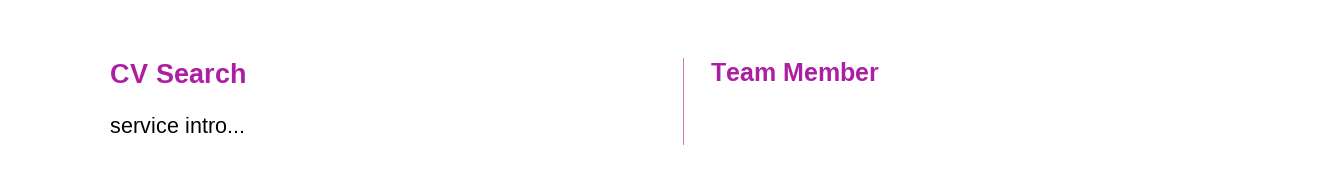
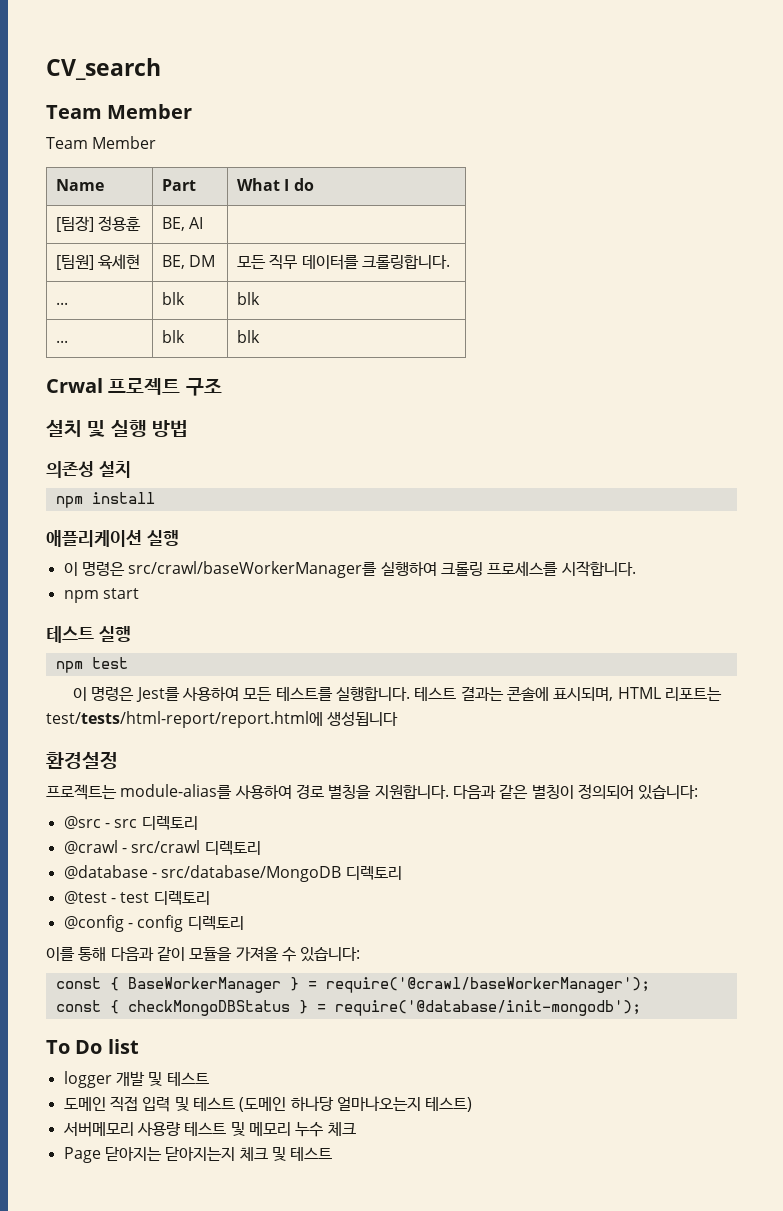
- CV Search
- service intro...
+ CV_search
  Team Member
+ Team Member
+ Name | Part | What I do
+ [팀장] 정용훈 | BE, AI |
+ [팀원] 육세현 | BE, DM | 모든 직무 데이터를 크롤링합니다.
+ ... | blk | blk
+ ... | blk | blk
+ Crwal 프로젝트 구조
+ 설치 및 실행 방법
+ 의존성 설치
+ npm install
+ 애플리케이션 실행
+ 이 명령은 src/crawl/baseWorkerManager를 실행하여 크롤링 프로세스를 시작합니다.
+ npm start
+ 테스트 실행
+ npm test
+ 이 명령은 Jest를 사용하여 모든 테스트를 실행합니다. 테스트 결과는 콘솔에 표시되며, HTML 리포트는 test/tests/html-report/report.html에 생성됩니다
+ 환경설정
+ 프로젝트는 module-alias를 사용하여 경로 별칭을 지원합니다. 다음과 같은 별칭이 정의되어 있습니다:
+ @src - src 디렉토리
+ @crawl - src/crawl 디렉토리
+ @database - src/database/MongoDB 디렉토리
+ @test - test 디렉토리
+ @config - config 디렉토리
+ 이를 통해 다음과 같이 모듈을 가져올 수 있습니다:
+ const { BaseWorkerManager } = require('@crawl/baseWorkerManager');
+ const { checkMongoDBStatus } = require('@database/init-mongodb');
+ To Do list
+ logger 개발 및 테스트
+ 도메인 직접 입력 및 테스트 (도메인 하나당 얼마나오는지 테스트)
+ 서버메모리 사용량 테스트 및 메모리 누수 체크
+ Page 닫아지는 닫아지는지 체크 및 테스트

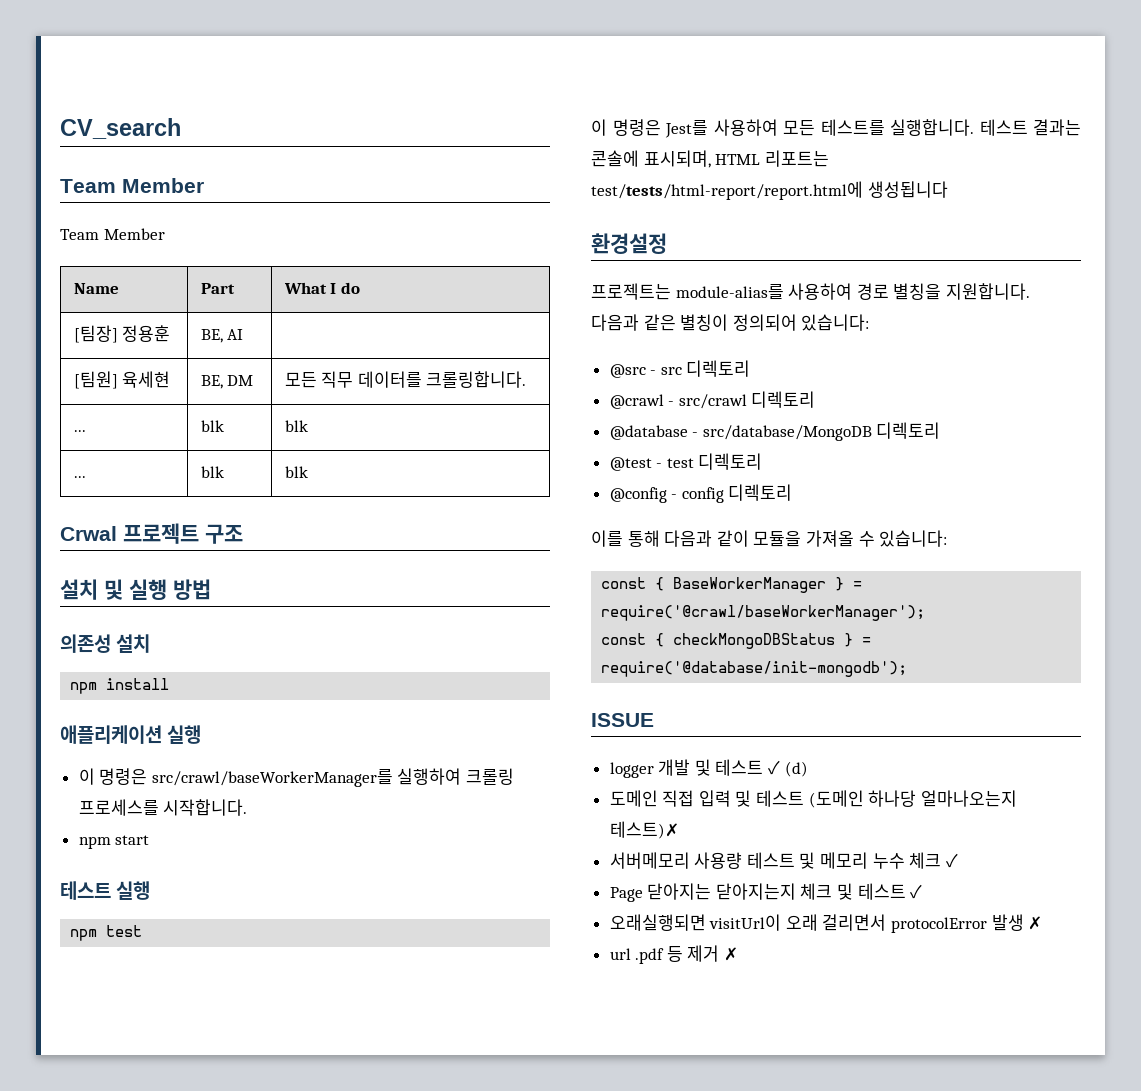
- To Do list
+ ISSUE
- logger 개발 및 테스트
+ logger 개발 및 테스트 ✓ (d)
- 도메인 직접 입력 및 테스트 (도메인 하나당 얼마나오는지 테스트)
+ 도메인 직접 입력 및 테스트 (도메인 하나당 얼마나오는지 테스트)✗
- 서버메모리 사용량 테스트 및 메모리 누수 체크
+ 서버메모리 사용량 테스트 및 메모리 누수 체크 ✓
- Page 닫아지는 닫아지는지 체크 및 테스트
+ Page 닫아지는 닫아지는지 체크 및 테스트 ✓
+ 오래실행되면 visitUrl이 오래 걸리면서 protocolError 발생 ✗
+ url .pdf 등 제거 ✗

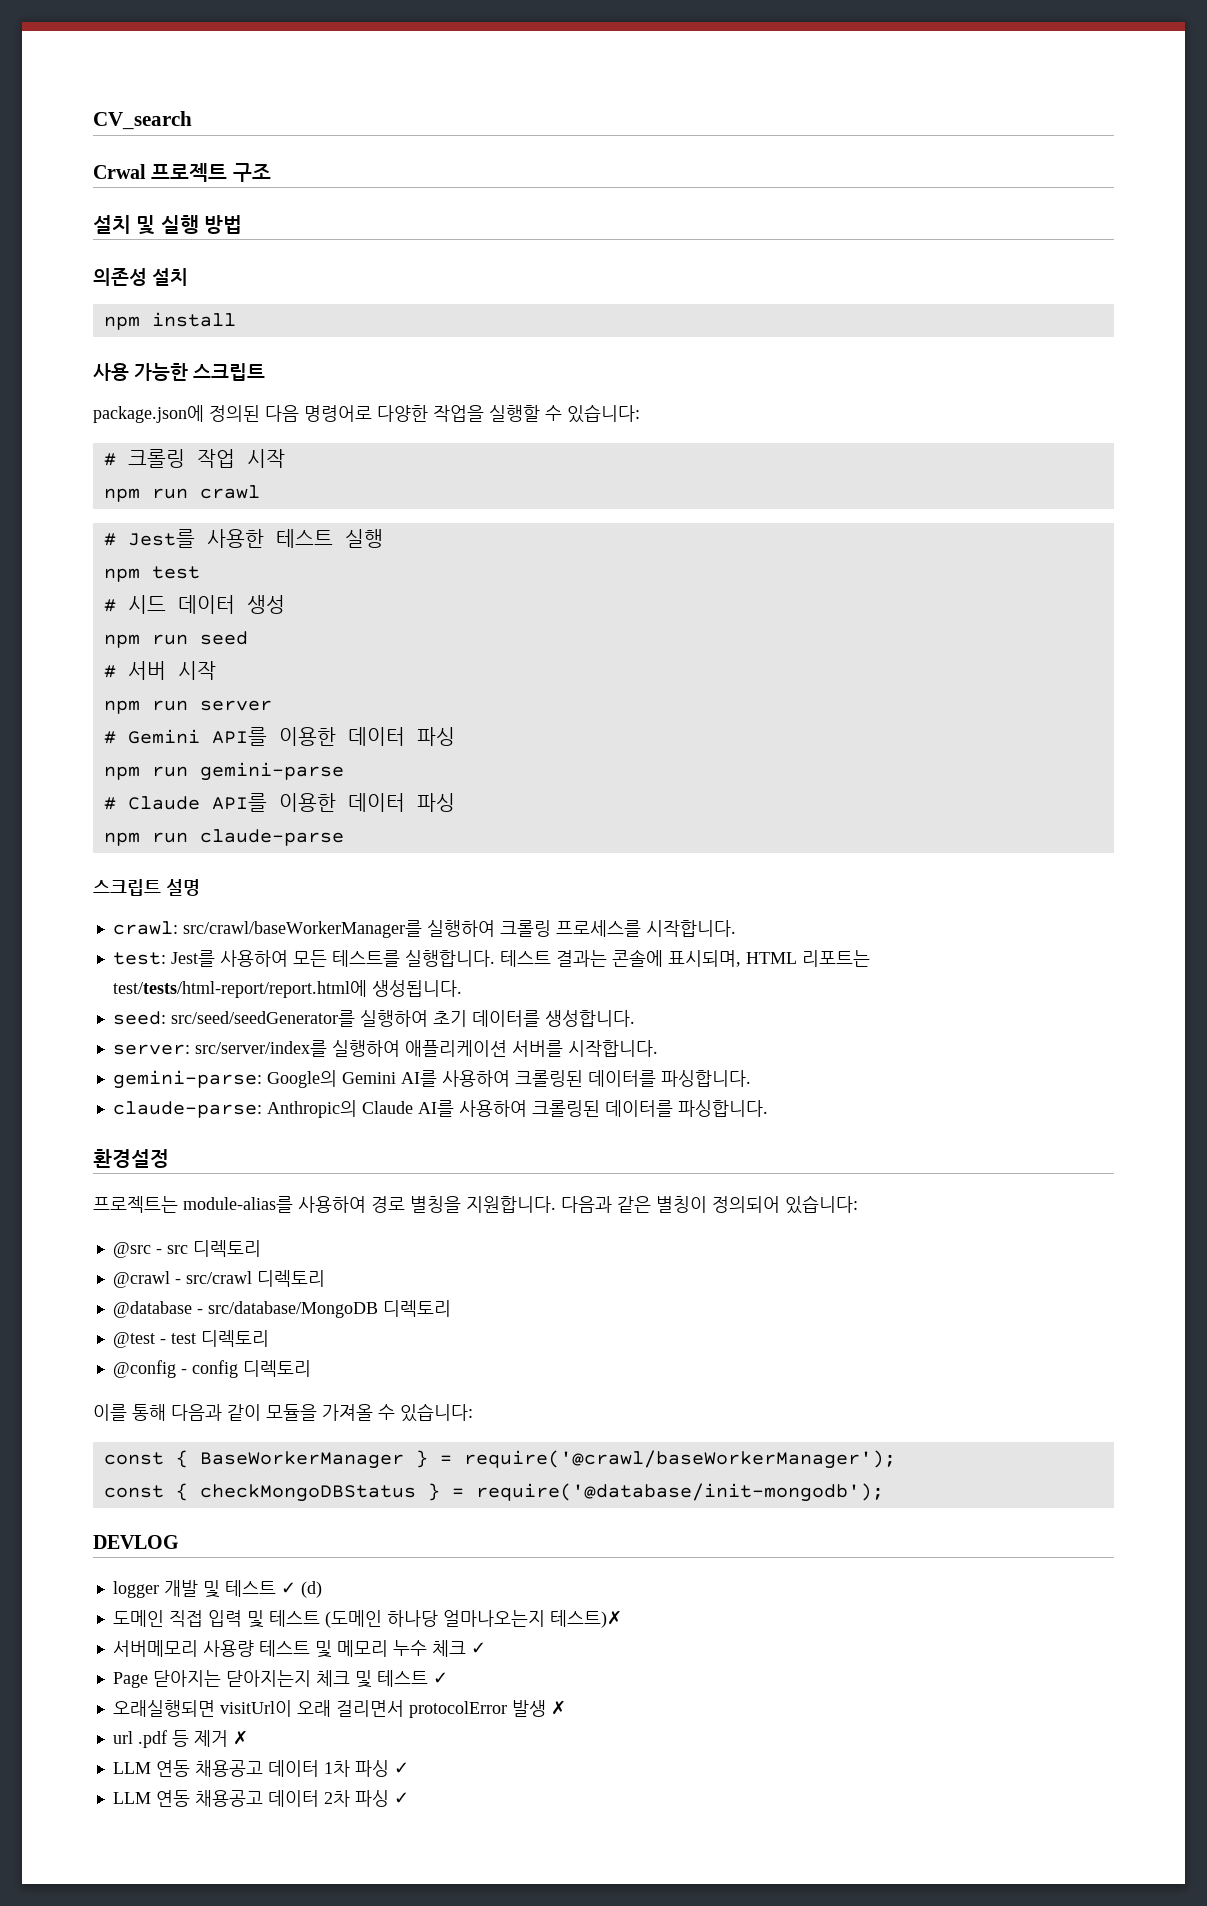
  CV_search
- Team Member
- Team Member
- Name | Part | What I do
- [팀장] 정용훈 | BE, AI |
- [팀원] 육세현 | BE, DM | 모든 직무 데이터를 크롤링합니다.
- ... | blk | blk
- ... | blk | blk
- 애플리케이션 실행
- 이 명령은 src/crawl/baseWorkerManager를 실행하여 크롤링 프로세스를 시작합니다.
+ 사용 가능한 스크립트
+ package.json에 정의된 다음 명령어로 다양한 작업을 실행할 수 있습니다:
+ # 크롤링 작업 시작
+ npm run crawl
+ # Jest를 사용한 테스트 실행
+ npm test
+ # 시드 데이터 생성
+ npm run seed
+ # 서버 시작
+ npm run server
+ # Gemini API를 이용한 데이터 파싱
+ npm run gemini-parse
+ # Claude API를 이용한 데이터 파싱
+ npm run claude-parse
+ 스크립트 설명
+ crawl: src/crawl/baseWorkerManager를 실행하여 크롤링 프로세스를 시작합니다.
- npm start
- 테스트 실행
- npm test
- 이 명령은 Jest를 사용하여 모든 테스트를 실행합니다.
+ test: Jest를 사용하여 모든 테스트를 실행합니다.
- 테스트 결과는 콘솔에 표시되며, HTML 리포트는 test/tests/html-report/report.html에 생성됩니다
+ 테스트 결과는 콘솔에 표시되며, HTML 리포트는 test/tests/html-report/report.html에 생성됩니다.
+ seed: src/seed/seedGenerator를 실행하여 초기 데이터를 생성합니다.
+ server: src/server/index를 실행하여 애플리케이션 서버를 시작합니다.
+ gemini-parse: Google의 Gemini AI를 사용하여 크롤링된 데이터를 파싱합니다.
+ claude-parse: Anthropic의 Claude AI를 사용하여 크롤링된 데이터를 파싱합니다.
- ISSUE
+ DEVLOG
+ LLM 연동 채용공고 데이터 1차 파싱 ✓
+ LLM 연동 채용공고 데이터 2차 파싱 ✓

